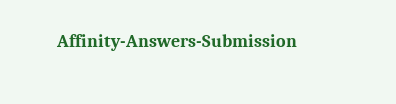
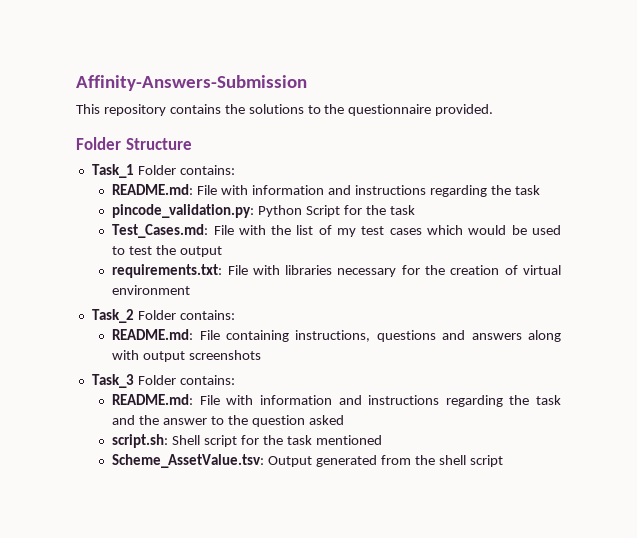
+ This repository contains the solutions to the questionnaire provided.
+ Folder Structure
+ Task_1 Folder contains:
+ README.md: File with information and instructions regarding the task
+ pincode_validation.py: Python Script for the task
+ Test_Cases.md: File with the list of my test cases which would be used to test the output
+ requirements.txt: File with libraries necessary for the creation of virtual environment
+ Task_2 Folder contains:
+ README.md: File containing instructions, questions and answers along with output screenshots
+ Task_3 Folder contains:
+ README.md: File with information and instructions regarding the task and the answer to the question asked
+ script.sh: Shell script for the task mentioned
+ Scheme_AssetValue.tsv: Output generated from the shell script

